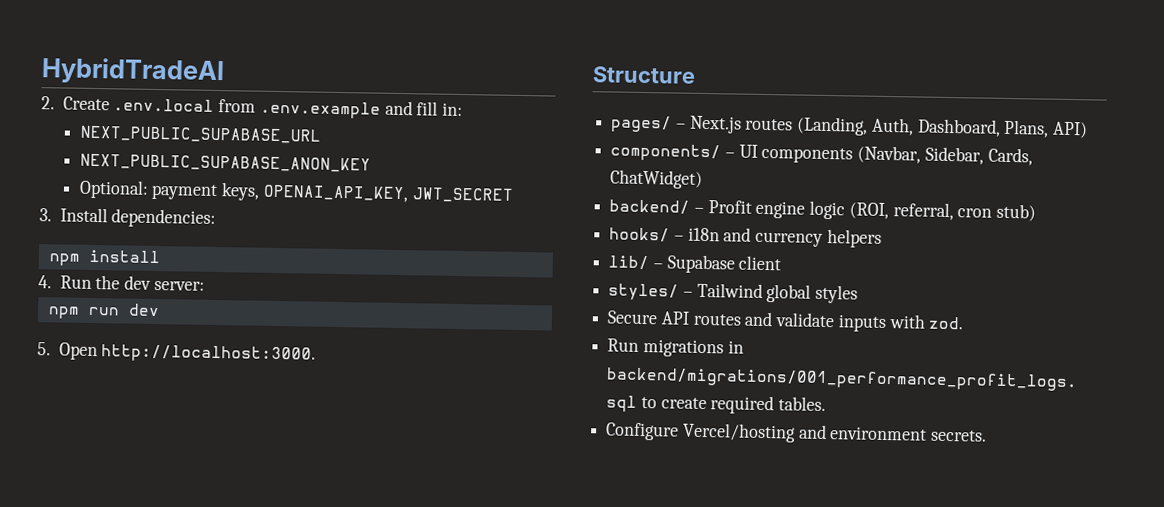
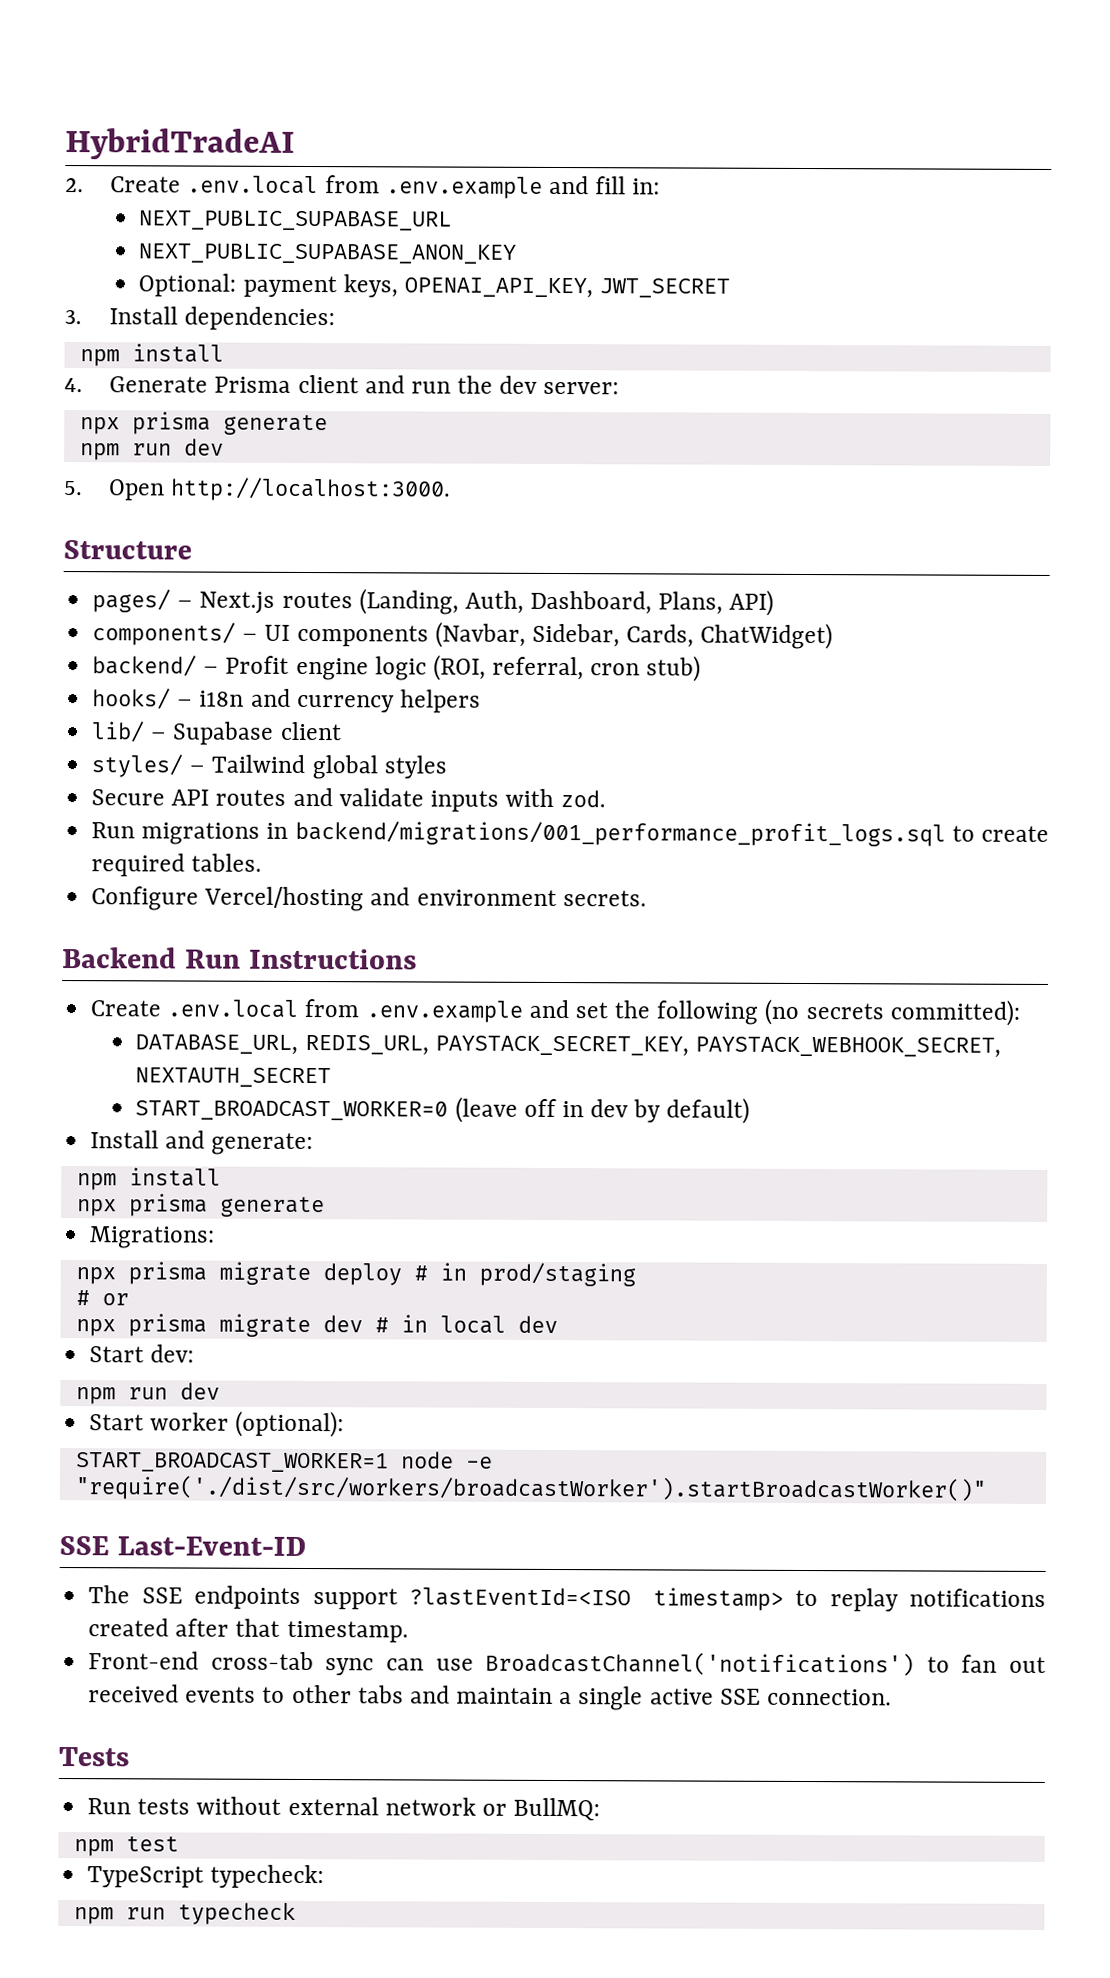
- 4. Run the dev server:
+ 4. Generate Prisma client and run the dev server:
+ npx prisma generate
+ Backend Run Instructions
+ Create .env.local from .env.example and set the following (no secrets committed):
+ DATABASE_URL, REDIS_URL, PAYSTACK_SECRET_KEY, PAYSTACK_WEBHOOK_SECRET, NEXTAUTH_SECRET
+ START_BROADCAST_WORKER=0 (leave off in dev by default)
+ Install and generate:
+ npm install
+ npx prisma generate
+ Migrations:
+ npx prisma migrate deploy # in prod/staging
+ # or
+ npx prisma migrate dev # in local dev
+ Start dev:
+ npm run dev
+ Start worker (optional):
+ START_BROADCAST_WORKER=1 node -e "require('./dist/src/workers/broadcastWorker').startBroadcastWorker()"
+ SSE Last-Event-ID
+ The SSE endpoints support ?lastEventId=<ISO timestamp> to replay notifications created after that timestamp.
+ Front-end cross-tab sync can use BroadcastChannel('notifications') to fan out received events to other tabs and maintain a single active SSE connection.
+ Tests
+ Run tests without external network or BullMQ:
+ npm test
+ TypeScript typecheck:
+ npm run typecheck

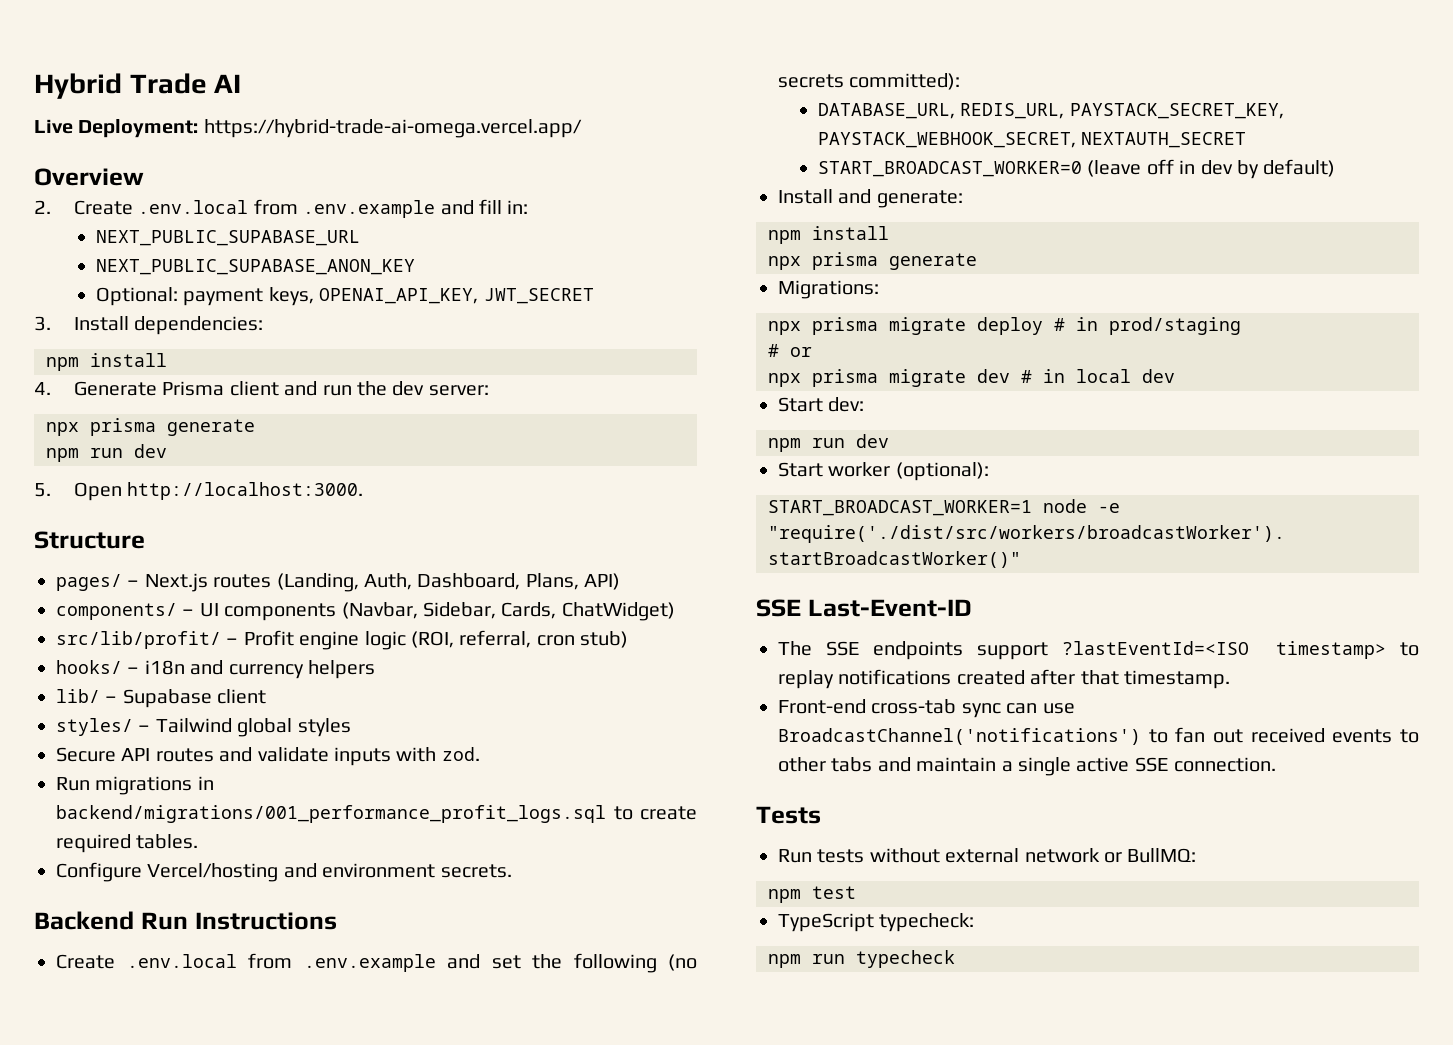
- HybridTradeAI
+ Hybrid Trade AI
+ Live Deployment: https://hybrid-trade-ai-omega.vercel.app/
+ Overview
- backend/ – Profit engine logic (ROI, referral, cron stub)
+ src/lib/profit/ – Profit engine logic (ROI, referral, cron stub)

